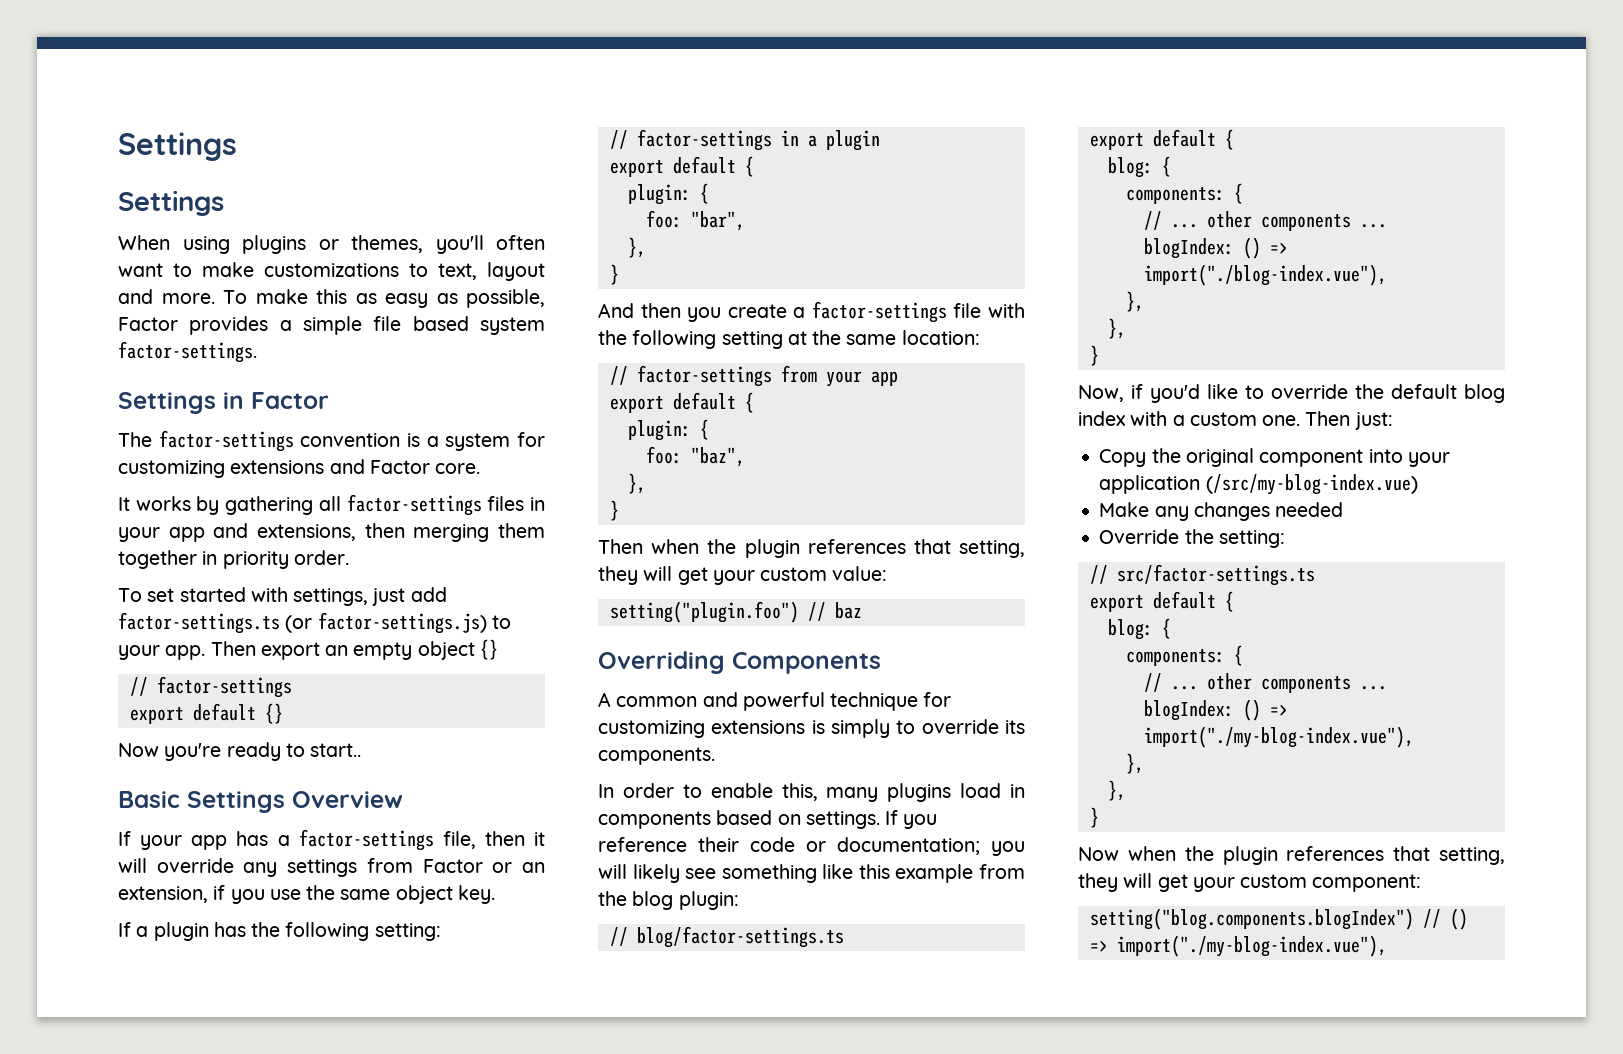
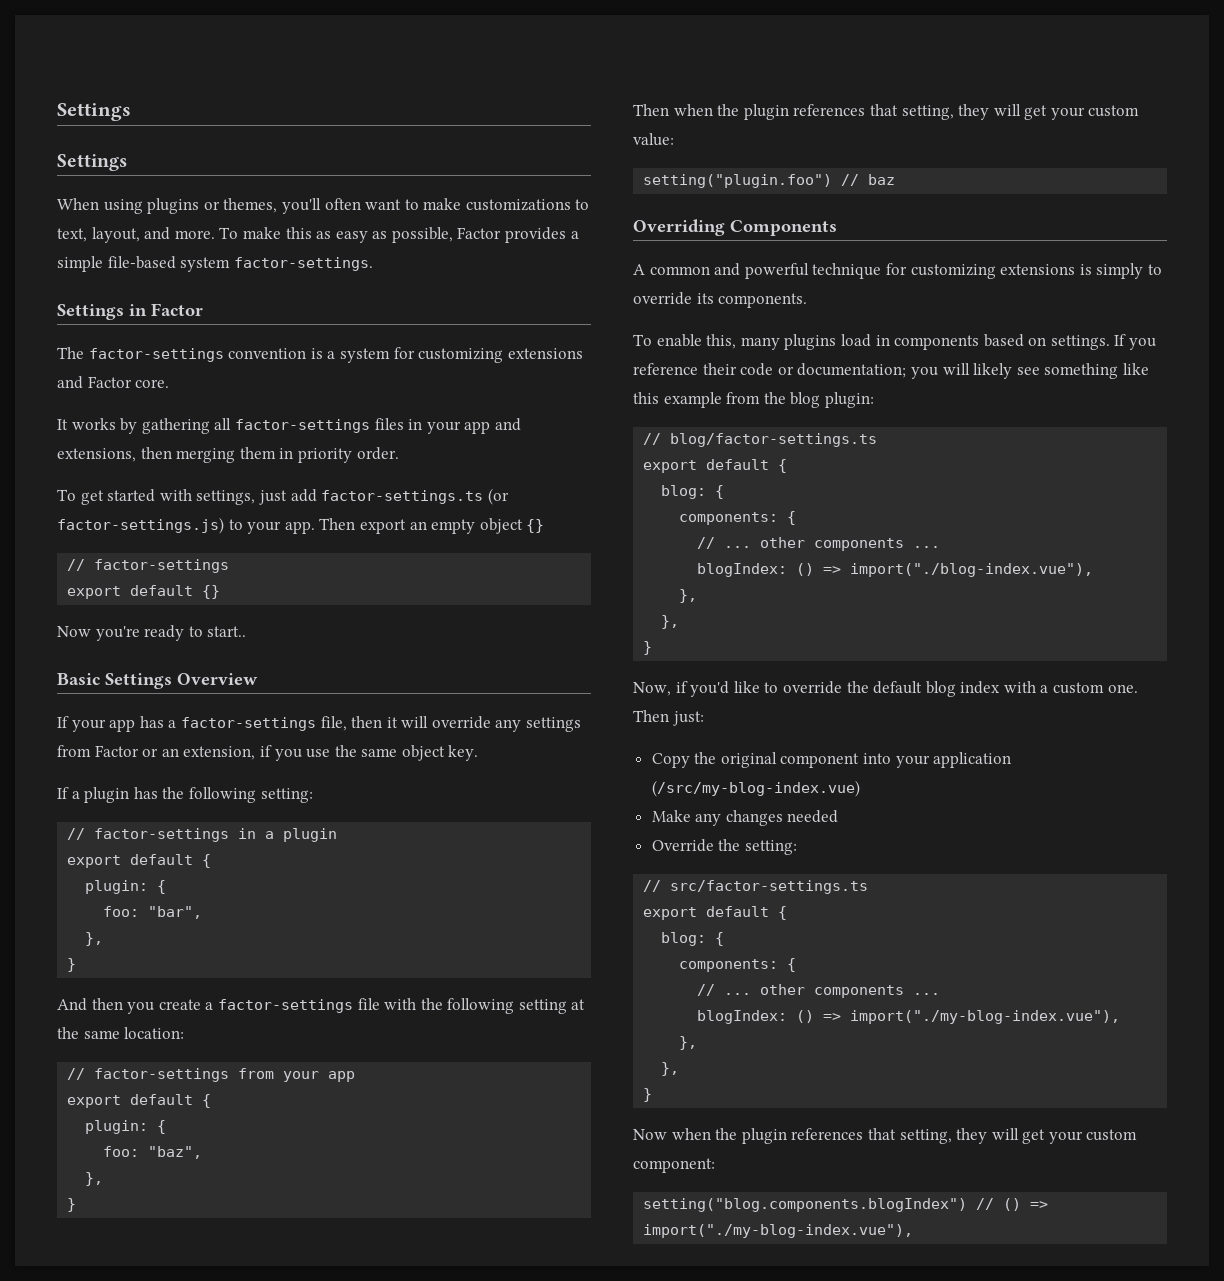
- When using plugins or themes, you'll often want to make customizations to text, layout and more.
+ When using plugins or themes, you'll often want to make customizations to text, layout, and more.
- To make this as easy as possible, Factor provides a simple file based system factor-settings.
+ To make this as easy as possible, Factor provides a simple file-based system factor-settings.
- It works by gathering all factor-settings files in your app and extensions, then merging them together in priority order.
+ It works by gathering all factor-settings files in your app and extensions, then merging them in priority order.
- To set started with settings, just add factor-settings.ts (or factor-settings.js) to your app.
+ To get started with settings, just add factor-settings.ts (or factor-settings.js) to your app.
- In order to enable this, many plugins load in components based on settings.
+ To enable this, many plugins load in components based on settings.

